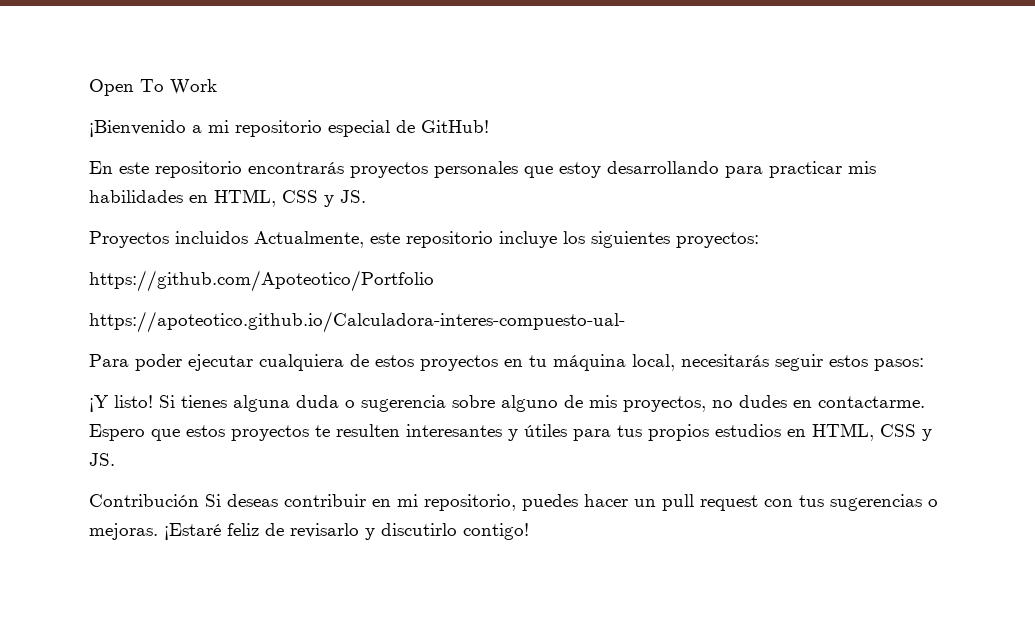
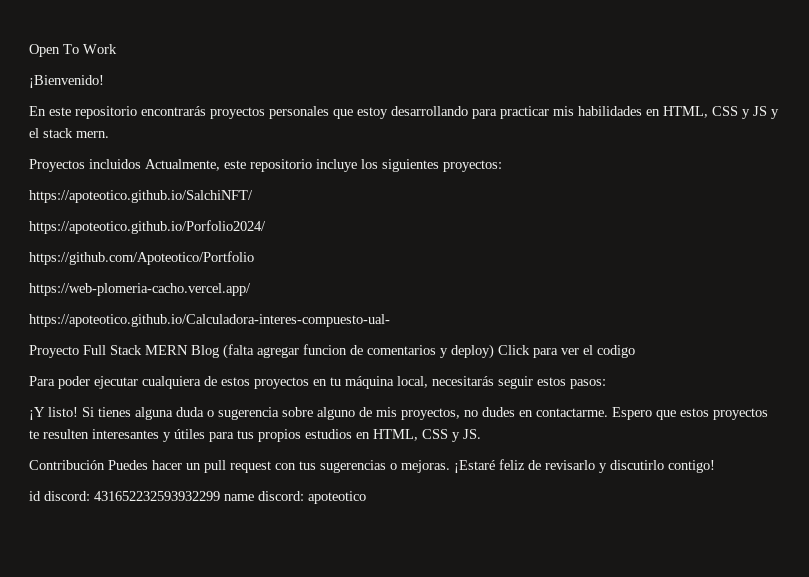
- ¡Bienvenido a mi repositorio especial de GitHub!
+ ¡Bienvenido!
- En este repositorio encontrarás proyectos personales que estoy desarrollando para practicar mis habilidades en HTML, CSS y JS.
+ En este repositorio encontrarás proyectos personales que estoy desarrollando para practicar mis habilidades en HTML, CSS y JS y el stack mern.
+ https://apoteotico.github.io/SalchiNFT/
+ https://apoteotico.github.io/Porfolio2024/
+ https://web-plomeria-cacho.vercel.app/
+ Proyecto Full Stack MERN Blog (falta agregar funcion de comentarios y deploy) Click para ver el codigo
- Contribución Si deseas contribuir en mi repositorio, puedes hacer un pull request con tus sugerencias o mejoras.
+ Contribución Puedes hacer un pull request con tus sugerencias o mejoras.
+ id discord: 431652232593932299 name discord: apoteotico

